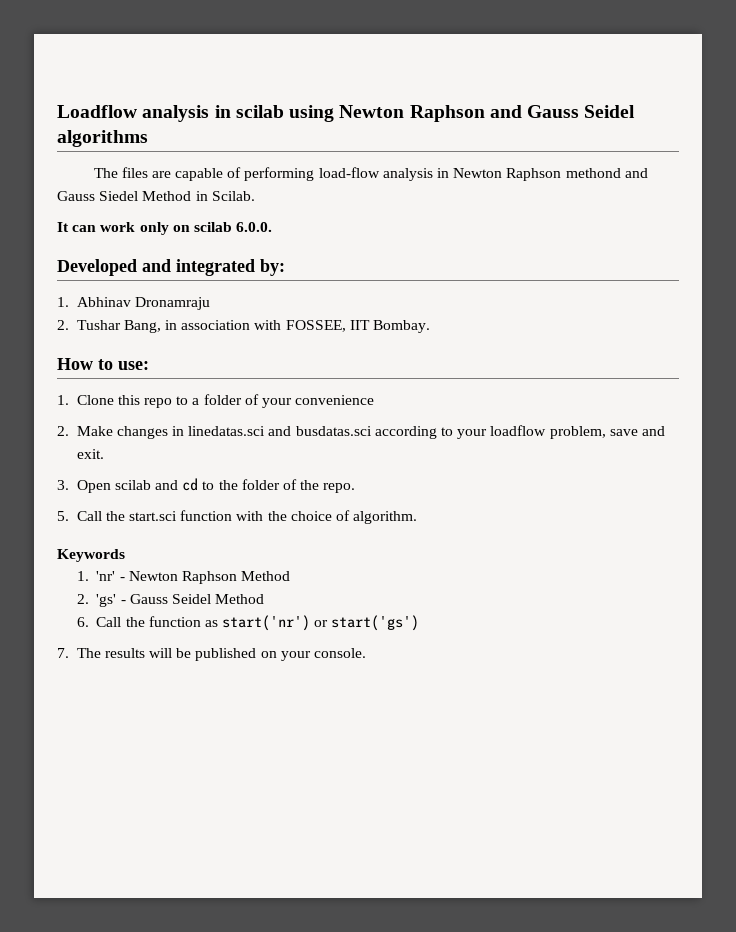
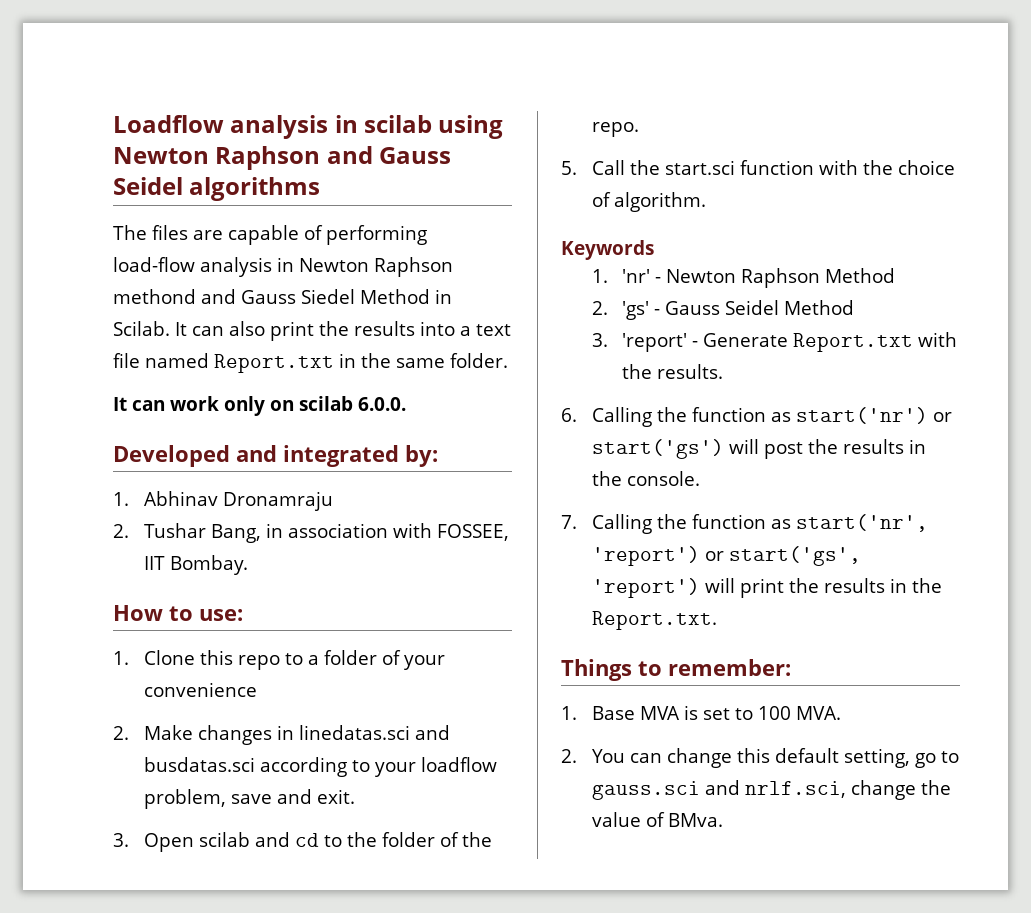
+ It can also print the results into a text file named Report.txt in the same folder.
- 6. Call the function as start('nr') or start('gs')
- 7. The results will be published on your console.
+ 3. 'report' - Generate Report.txt with the results.
+ 6. Calling the function as start('nr') or start('gs') will post the results in the console.
+ 7. Calling the function as start('nr', 'report') or start('gs', 'report') will print the results in the Report.txt.
+ Things to remember:
+ 1. Base MVA is set to 100 MVA.
+ 2. You can change this default setting, go to gauss.sci and nrlf.sci, change the value of BMva.

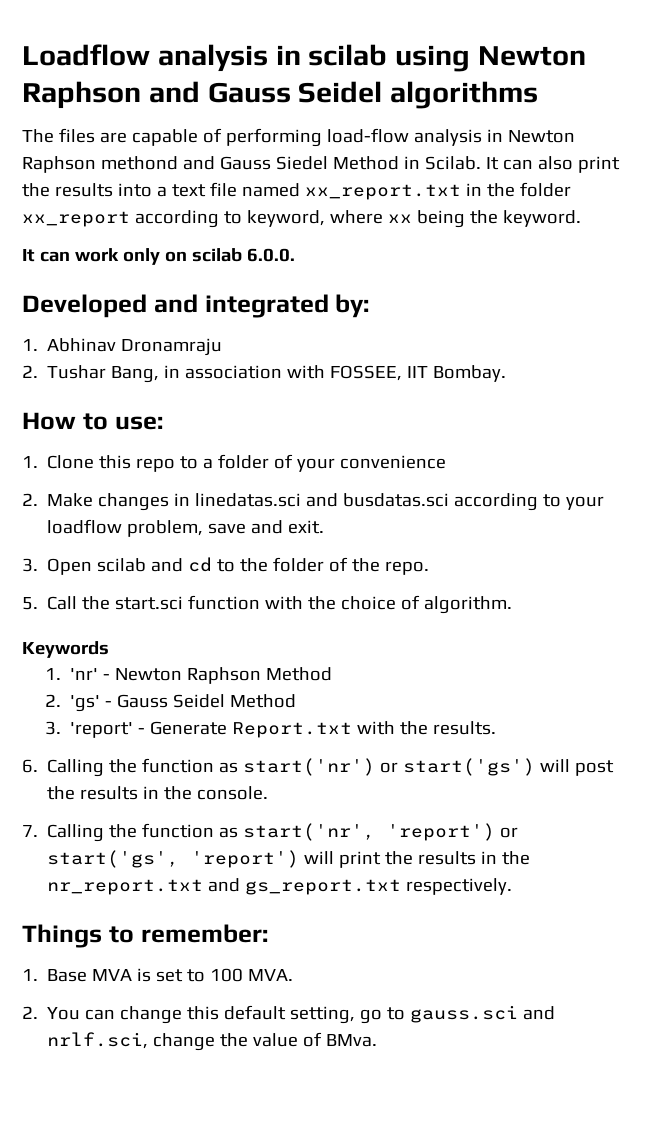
- It can also print the results into a text file named Report.txt in the same folder.
+ It can also print the results into a text file named xx_report.txt in the folder xx_report according to keyword, where xx being the keyword.
- 7. Calling the function as start('nr', 'report') or start('gs', 'report') will print the results in the Report.txt.
+ 7. Calling the function as start('nr', 'report') or start('gs', 'report') will print the results in the nr_report.txt and gs_report.txt respectively.

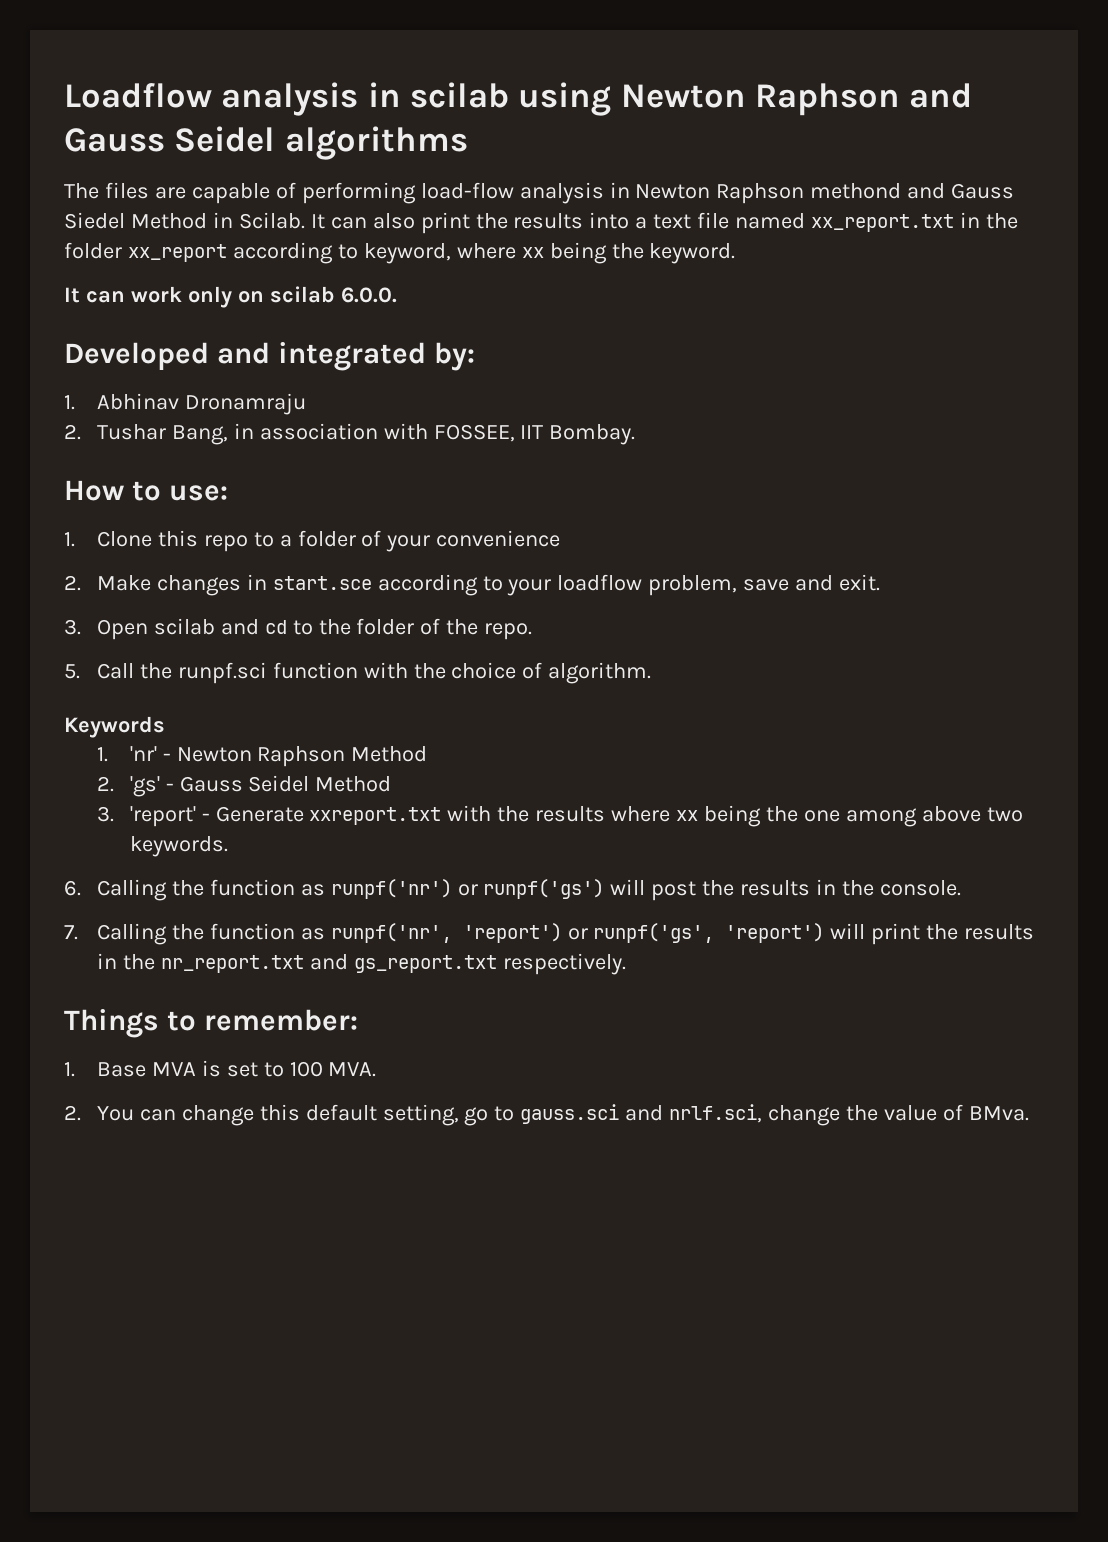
- 2. Make changes in linedatas.sci and busdatas.sci according to your loadflow problem, save and exit.
+ 2. Make changes in start.sce according to your loadflow problem, save and exit.
- 5. Call the start.sci function with the choice of algorithm.
+ 5. Call the runpf.sci function with the choice of algorithm.
- 3. 'report' - Generate Report.txt with the results.
+ 3. 'report' - Generate xxreport.txt with the results where xx being the one among above two keywords.
- 6. Calling the function as start('nr') or start('gs') will post the results in the console.
+ 6. Calling the function as runpf('nr') or runpf('gs') will post the results in the console.
- 7. Calling the function as start('nr', 'report') or start('gs', 'report') will print the results in the nr_report.txt and gs_report.txt respectively.
+ 7. Calling the function as runpf('nr', 'report') or runpf('gs', 'report') will print the results in the nr_report.txt and gs_report.txt respectively.

